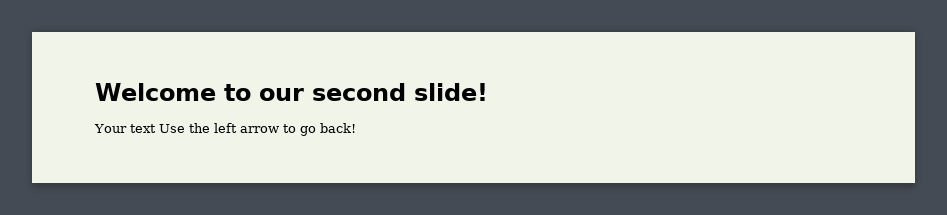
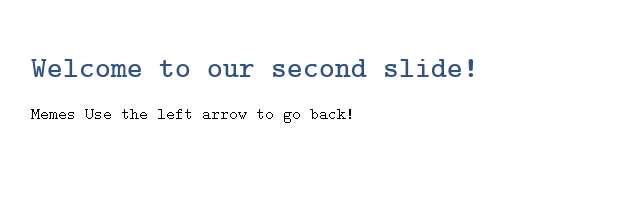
- Your text Use the left arrow to go back!
+ Memes Use the left arrow to go back!

